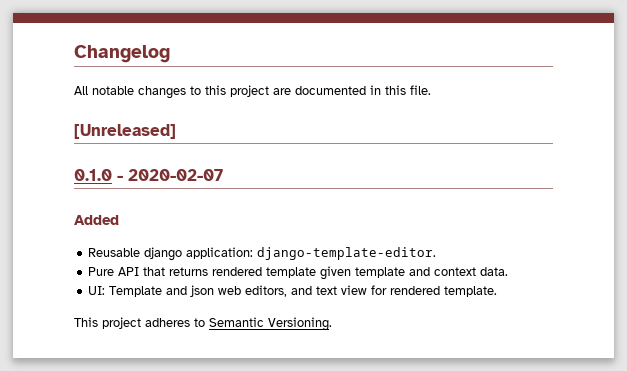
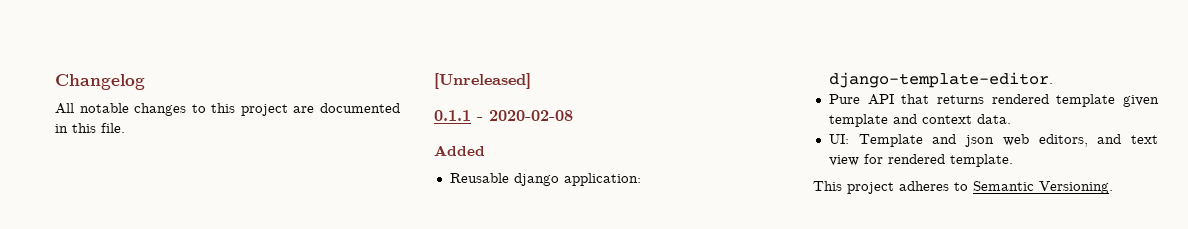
- 0.1.0 - 2020-02-07
+ 0.1.1 - 2020-02-08

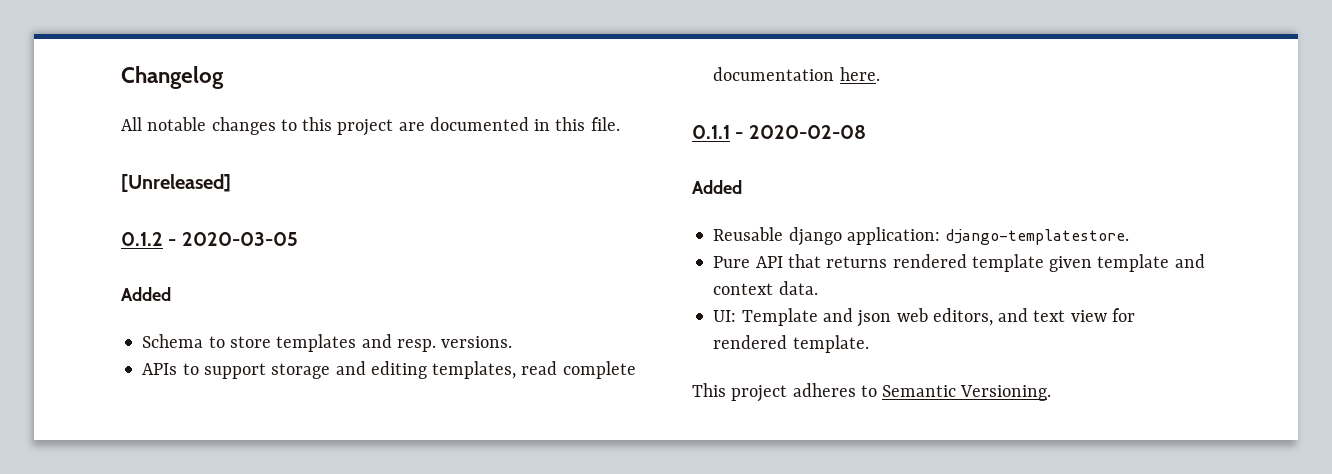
+ 0.1.2 - 2020-03-05
+ Added
+ Schema to store templates and resp. versions.
+ APIs to support storage and editing templates, read complete documentation here.
- Reusable django application: django-template-editor.
+ Reusable django application: django-templatestore.

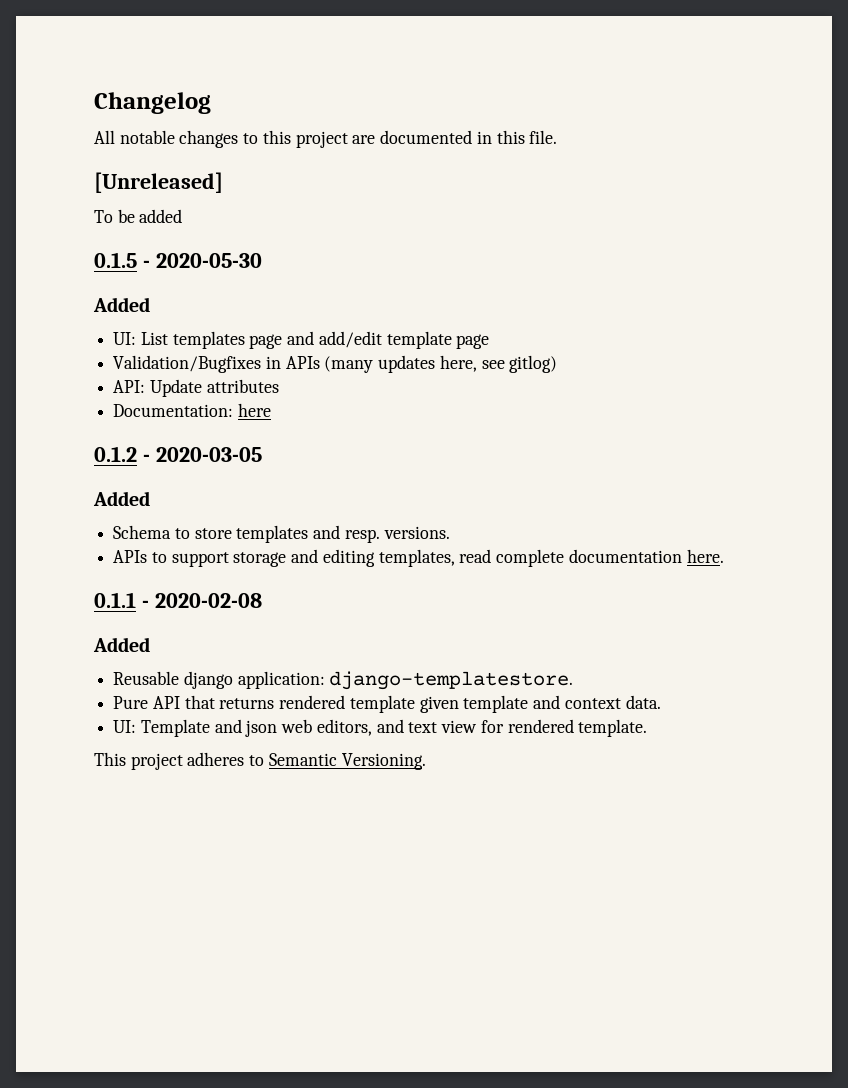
+ To be added
+ 0.1.5 - 2020-05-30
+ Added
+ UI: List templates page and add/edit template page
+ Validation/Bugfixes in APIs (many updates here, see gitlog)
+ API: Update attributes
+ Documentation: here

